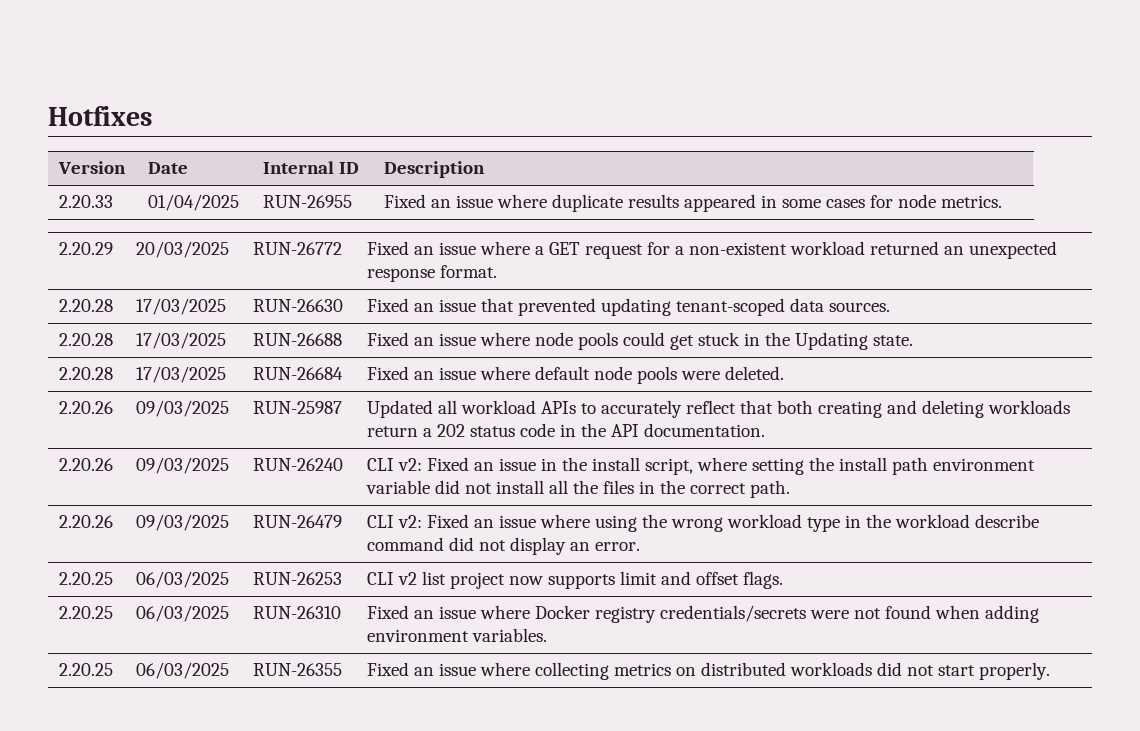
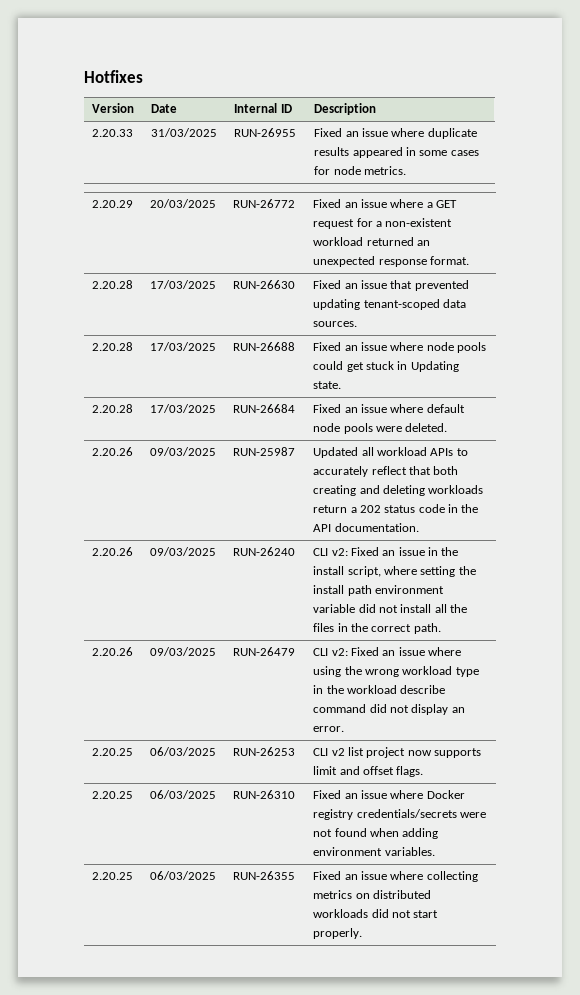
- 2.20.33 | 01/04/2025 | RUN-26955 | Fixed an issue where duplicate results appeared in some cases for node metrics.
+ 2.20.33 | 31/03/2025 | RUN-26955 | Fixed an issue where duplicate results appeared in some cases for node metrics.
- 2.20.28 | 17/03/2025 | RUN-26688 | Fixed an issue where node pools could get stuck in the Updating state.
+ 2.20.28 | 17/03/2025 | RUN-26688 | Fixed an issue where node pools could get stuck in Updating state.

